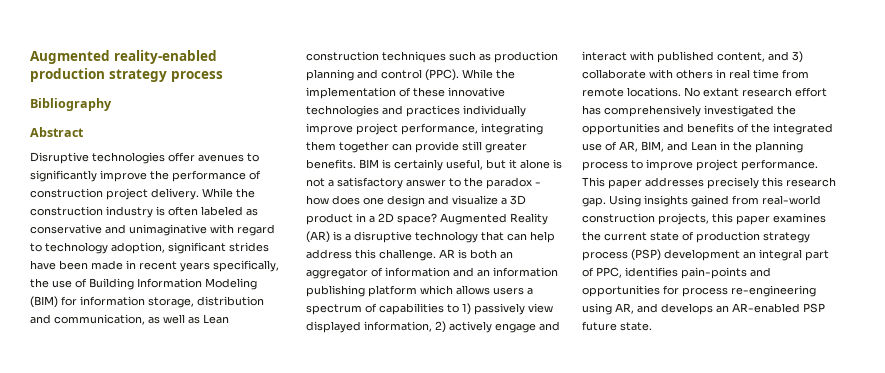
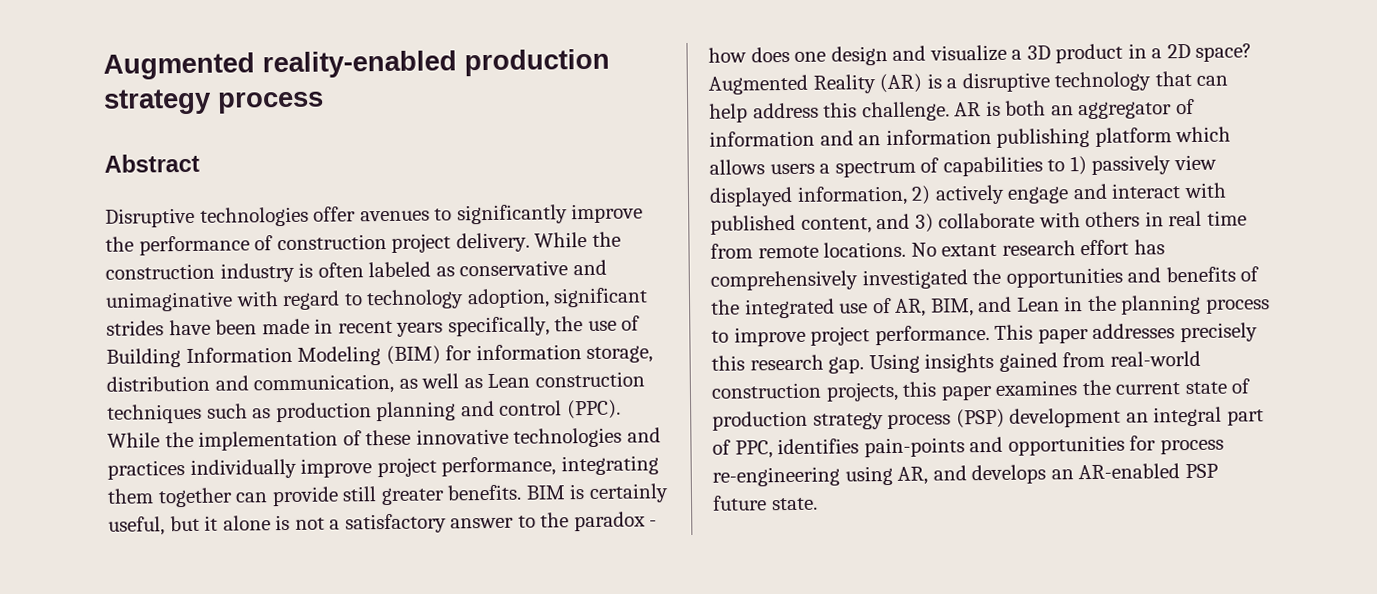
- Bibliography

